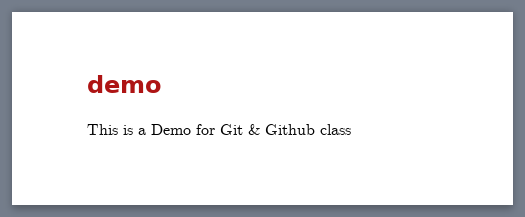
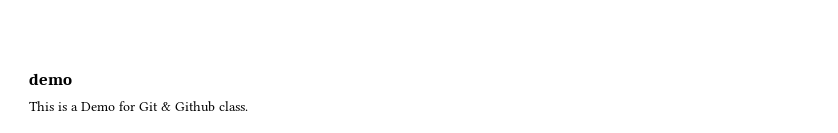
- This is a Demo for Git & Github class
+ This is a Demo for Git & Github class.

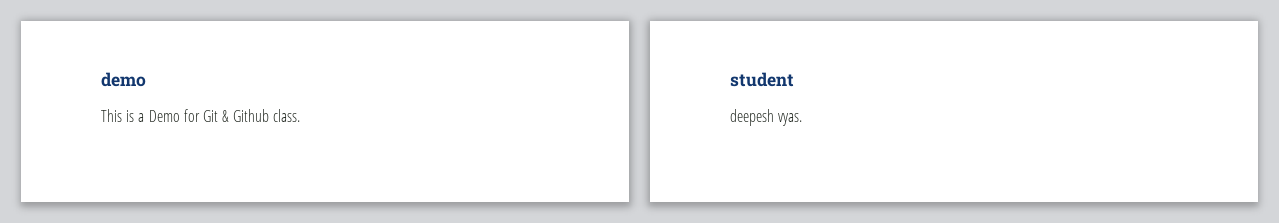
+ student
+ deepesh vyas.

